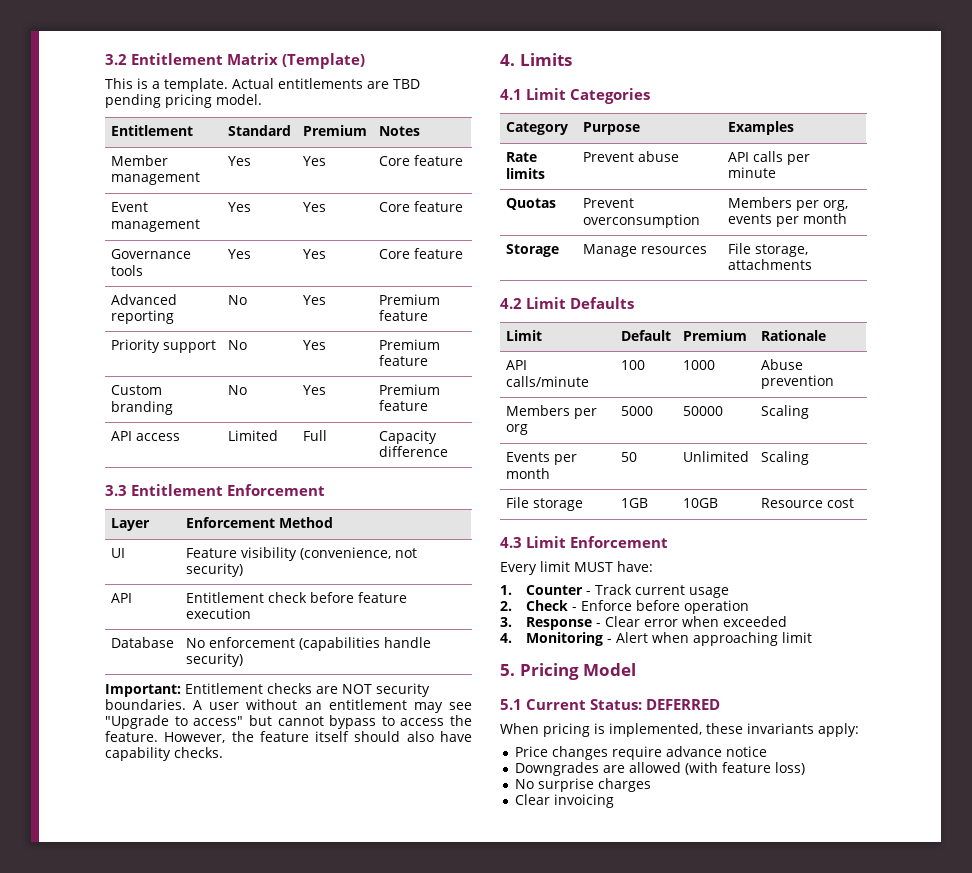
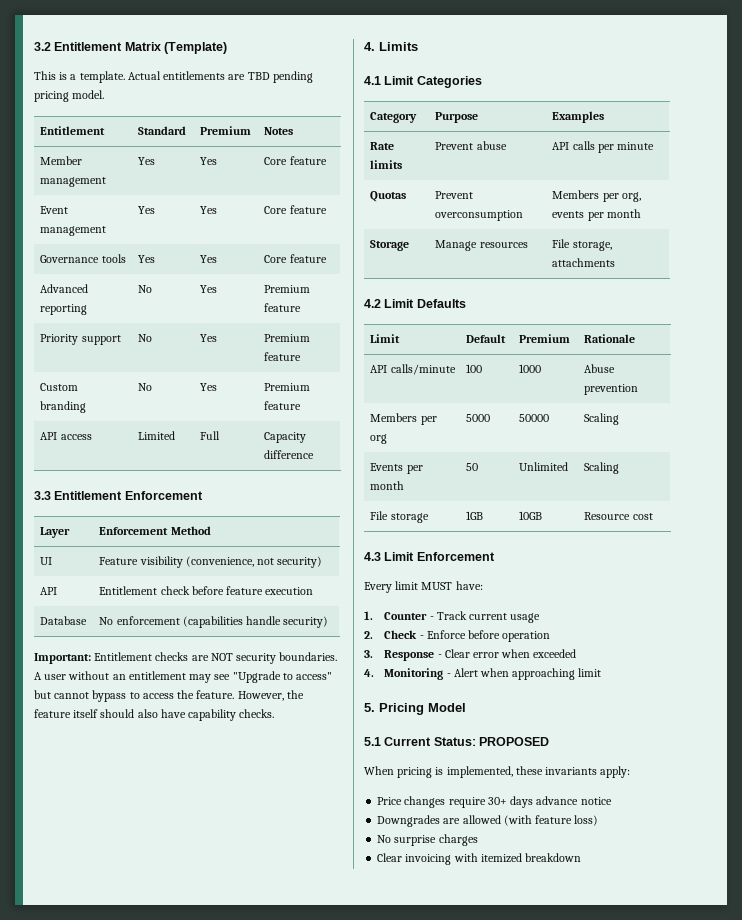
- 5.1 Current Status: DEFERRED
+ 5.1 Current Status: PROPOSED
- Price changes require advance notice
+ Price changes require 30+ days advance notice
- Clear invoicing
+ Clear invoicing with itemized breakdown

